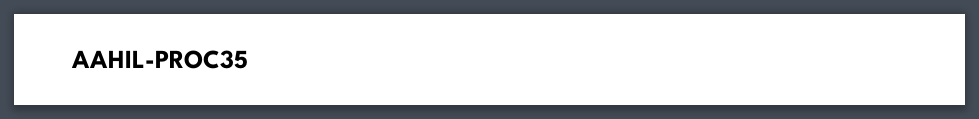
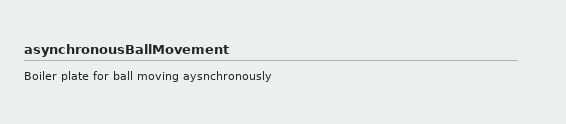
- AAHIL-PROC35
+ asynchronousBallMovement
+ Boiler plate for ball moving aysnchronously

